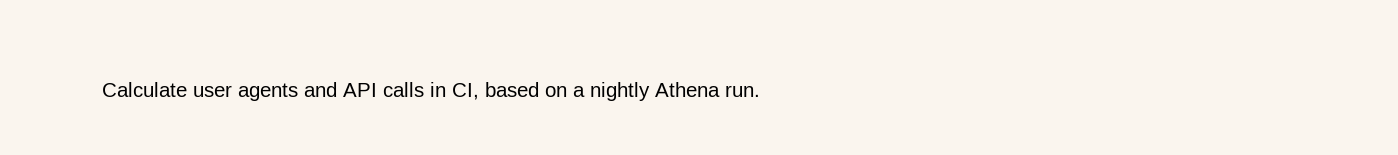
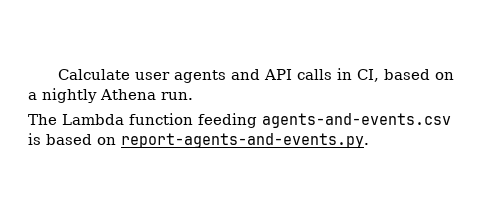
+ The Lambda function feeding agents-and-events.csv is based on report-agents-and-events.py.

